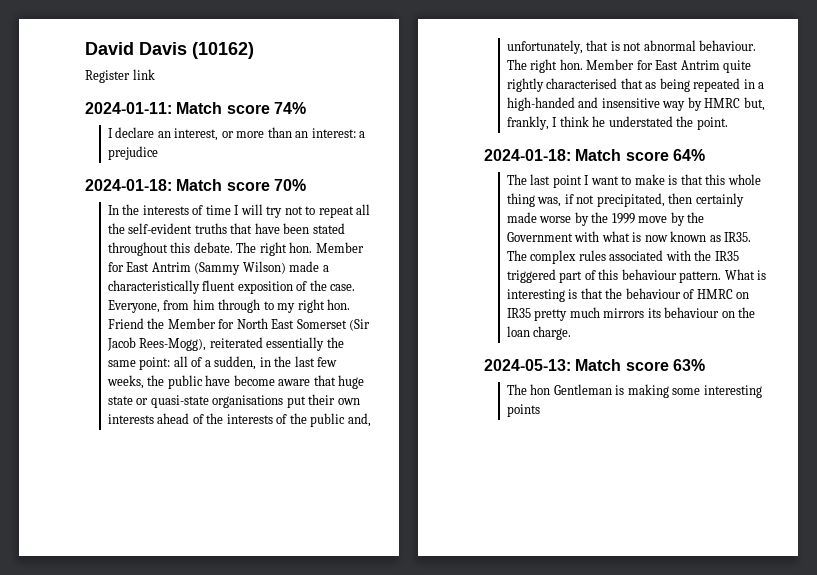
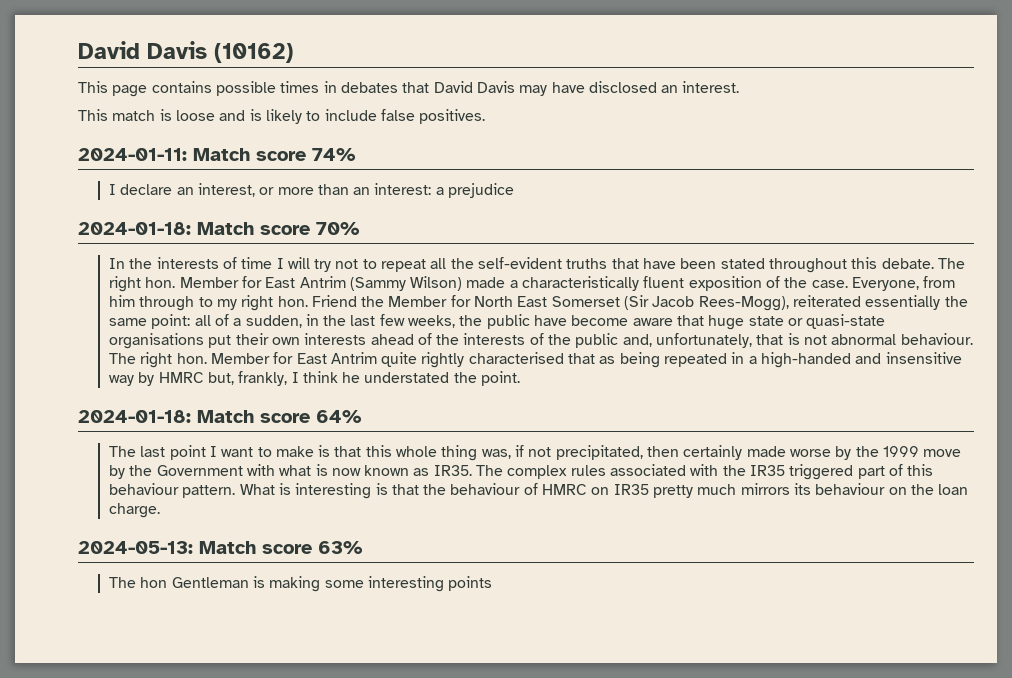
- Register link
+ This page contains possible times in debates that David Davis may have disclosed an interest.
+ This match is loose and is likely to include false positives.

